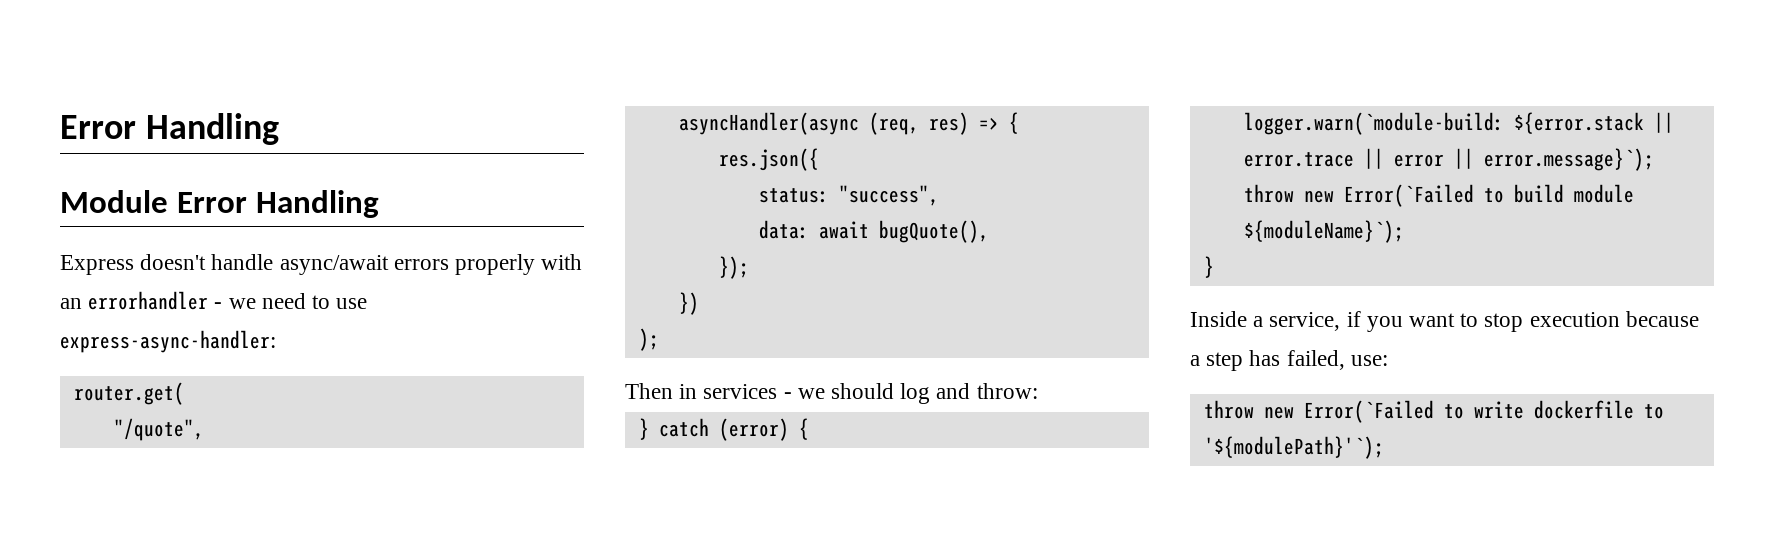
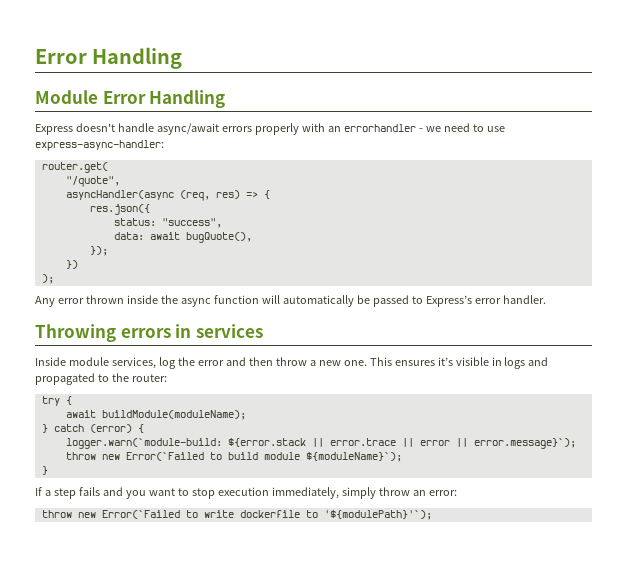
- Then in services - we should log and throw:
+ Any error thrown inside the async function will automatically be passed to Express’s error handler.
+ Throwing errors in services
+ Inside module services, log the error and then throw a new one. This ensures it’s visible in logs and propagated to the router:
+ try {
+ await buildModule(moduleName);
- Inside a service, if you want to stop execution because a step has failed, use:
+ If a step fails and you want to stop execution immediately, simply throw an error:

